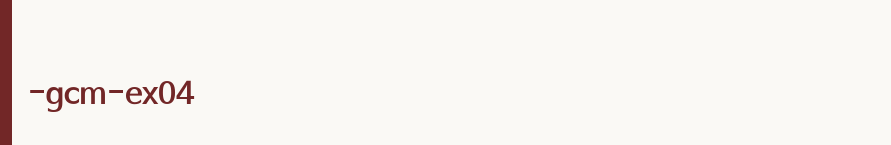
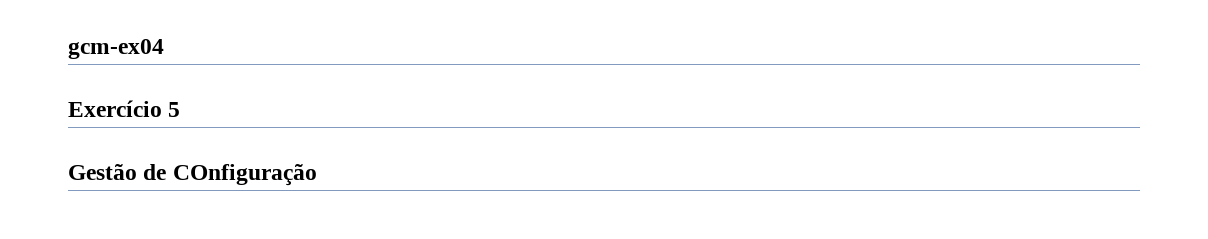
- -gcm-ex04
+ gcm-ex04
+ Exercício 5
+ Gestão de COnfiguração

